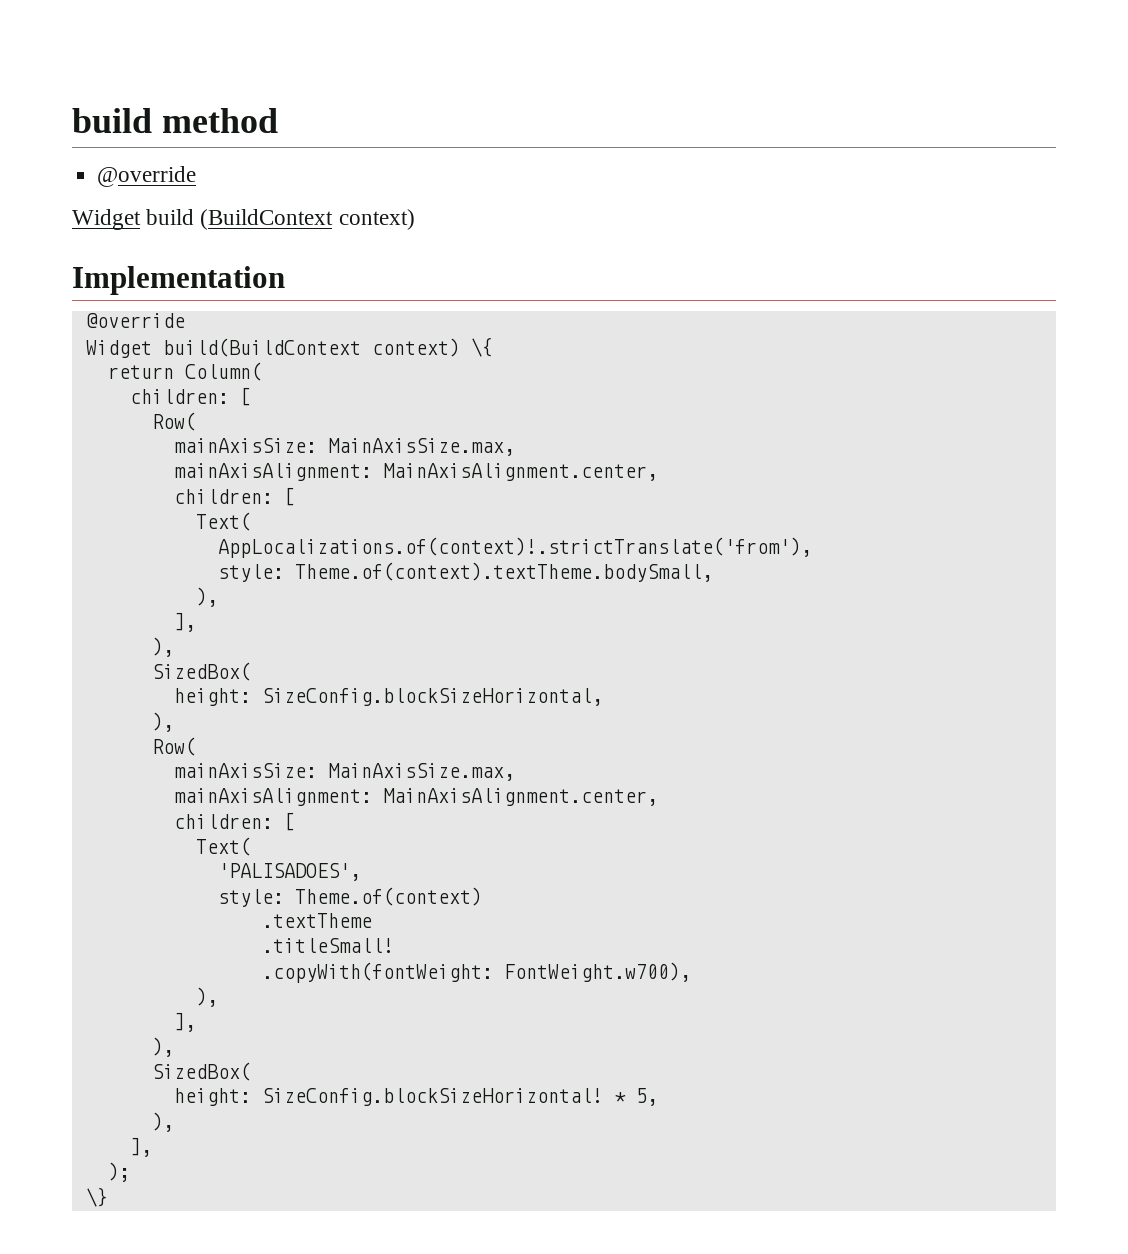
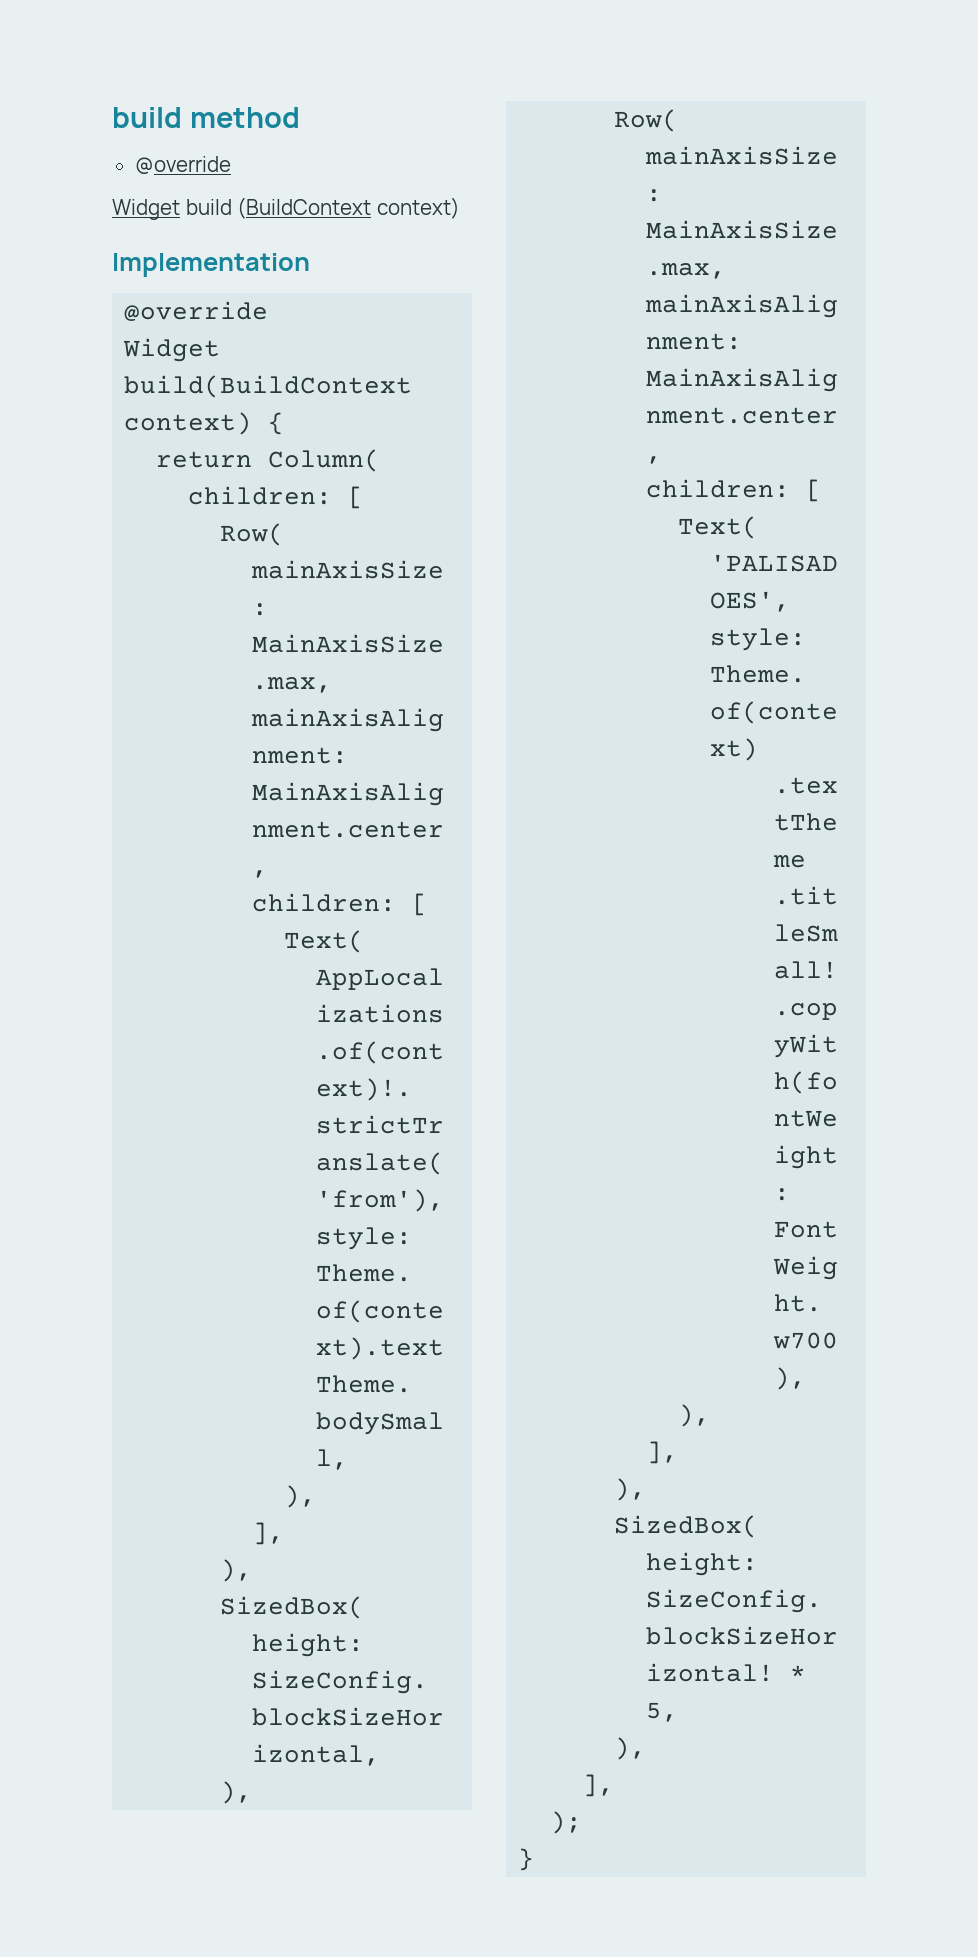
- Widget build(BuildContext context) \{
+ Widget build(BuildContext context) {
- \}
+ }

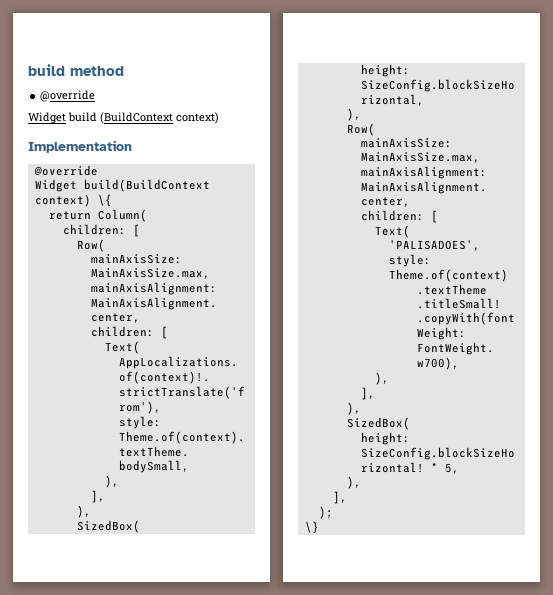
- Widget build(BuildContext context) {
+ Widget build(BuildContext context) \{
- }
+ \}

